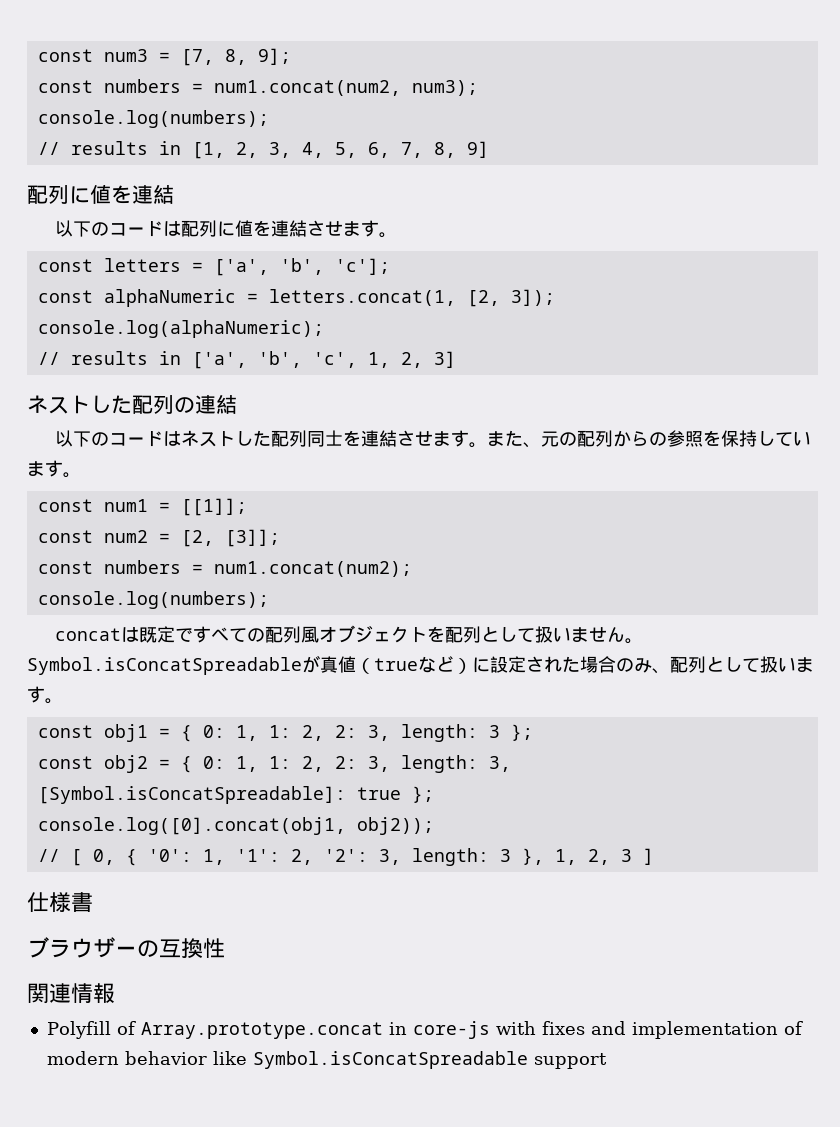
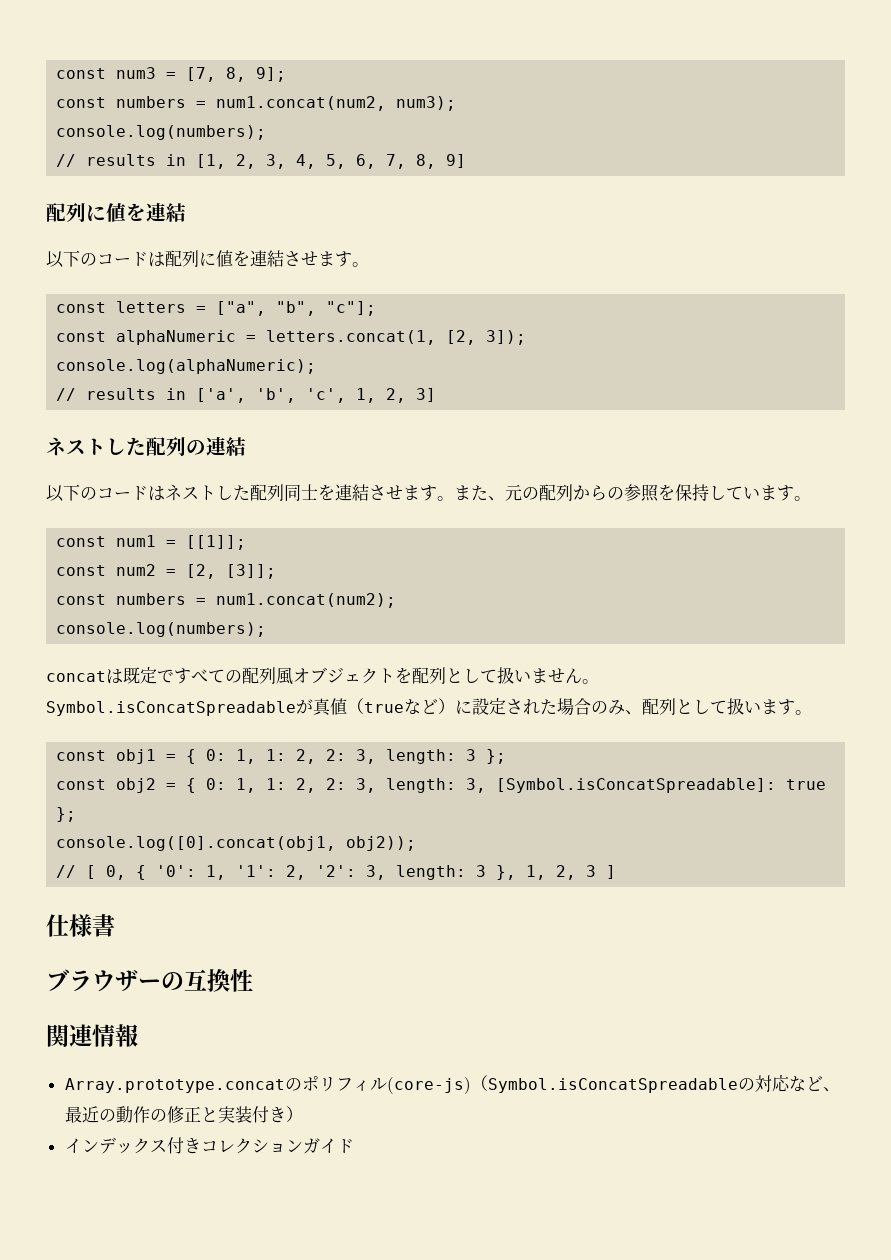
- const letters = ['a', 'b', 'c'];
+ const letters = ["a", "b", "c"];
- Polyfill of Array.prototype.concat in core-js with fixes and implementation of modern behavior like Symbol.isConcatSpreadable support
+ Array.prototype.concatのポリフィル(core-js)（Symbol.isConcatSpreadableの対応など、最近の動作の修正と実装付き）
+ インデックス付きコレクションガイド

